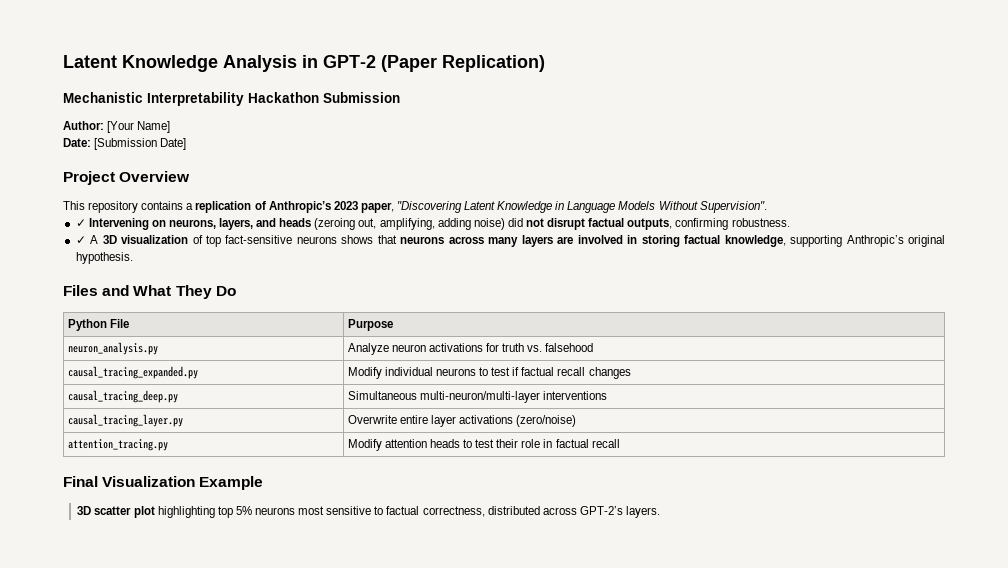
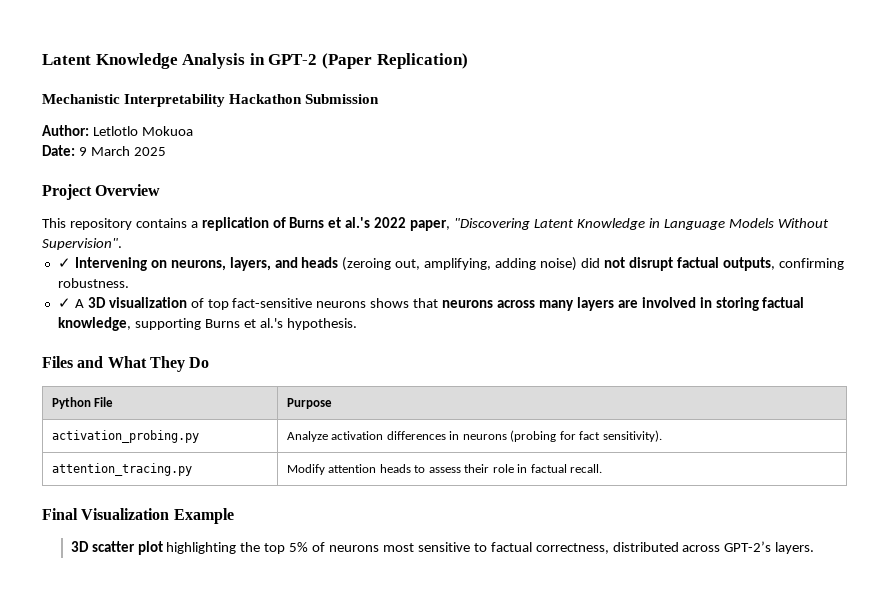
- Author: [Your Name]
+ Author: Letlotlo Mokuoa
- Date: [Submission Date]
+ Date: 9 March 2025
- This repository contains a replication of Anthropic’s 2023 paper, "Discovering Latent Knowledge in Language Models Without Supervision".
+ This repository contains a replication of Burns et al.'s 2022 paper, "Discovering Latent Knowledge in Language Models Without Supervision".
- ✓ A 3D visualization of top fact-sensitive neurons shows that neurons across many layers are involved in storing factual knowledge, supporting Anthropic’s original hypothesis.
+ ✓ A 3D visualization of top fact-sensitive neurons shows that neurons across many layers are involved in storing factual knowledge, supporting Burns et al.'s hypothesis.
- neuron_analysis.py | Analyze neuron activations for truth vs. falsehood
- causal_tracing_expanded.py | Modify individual neurons to test if factual recall changes
- causal_tracing_deep.py | Simultaneous multi-neuron/multi-layer interventions
- causal_tracing_layer.py | Overwrite entire layer activations (zero/noise)
+ activation_probing.py | Analyze activation differences in neurons (probing for fact sensitivity).
- attention_tracing.py | Modify attention heads to test their role in factual recall
+ attention_tracing.py | Modify attention heads to assess their role in factual recall.
- 3D scatter plot highlighting top 5% neurons most sensitive to factual correctness, distributed across GPT-2’s layers.
+ 3D scatter plot highlighting the top 5% of neurons most sensitive to factual correctness, distributed across GPT-2’s layers.

